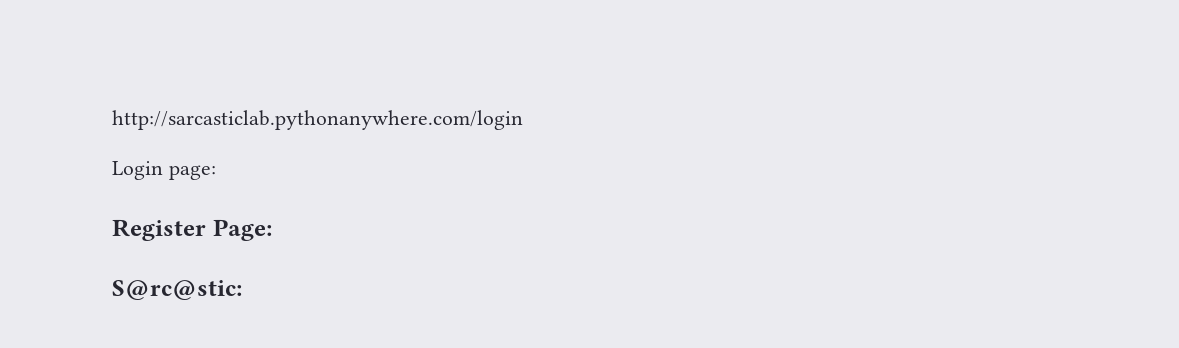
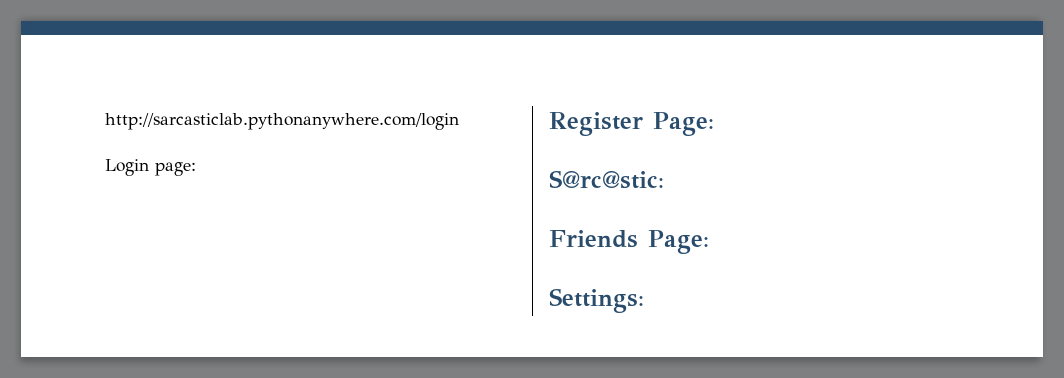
+ Friends Page:
+ Settings:

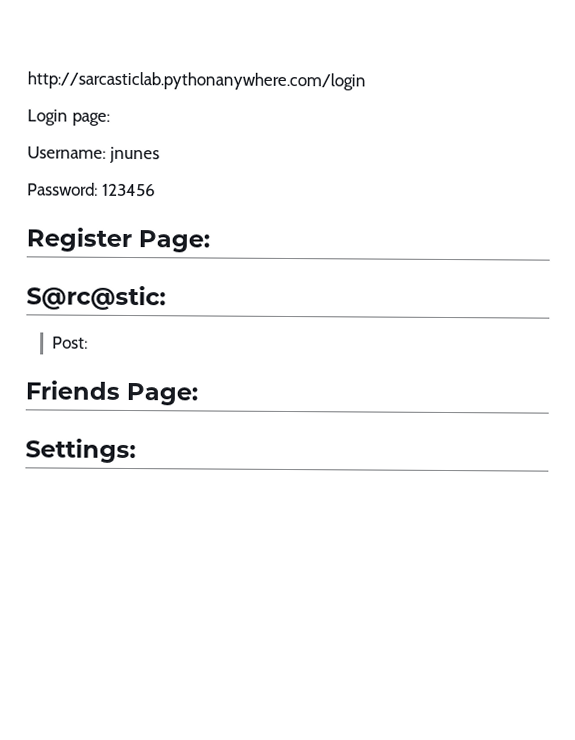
+ Username: jnunes
+ Password: 123456
+ Post:

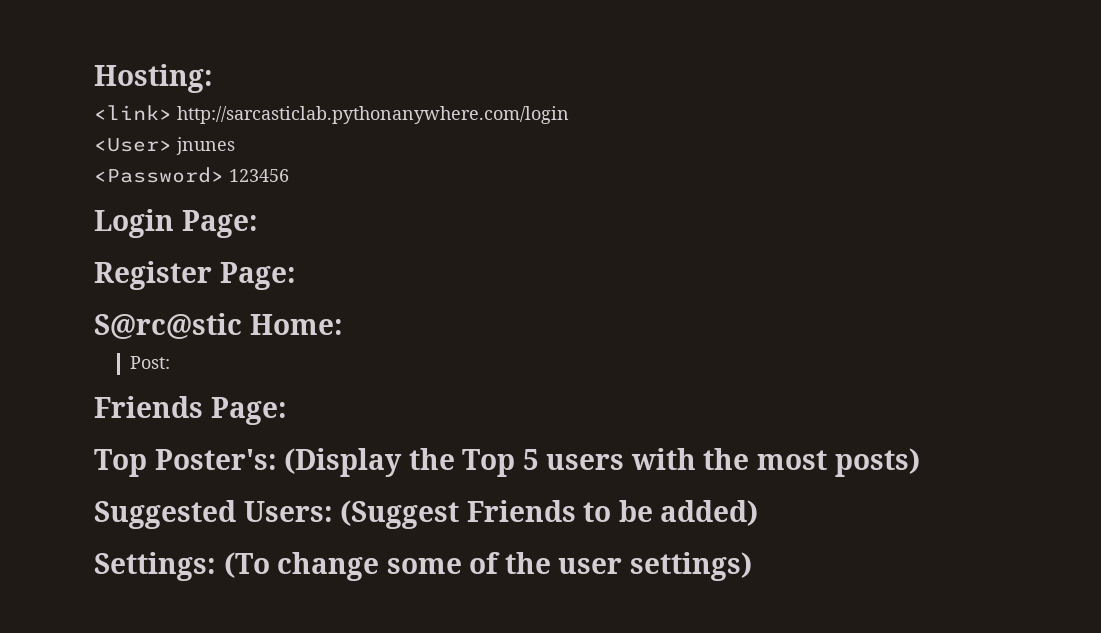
- http://sarcasticlab.pythonanywhere.com/login
+ Hosting:
+ <link> http://sarcasticlab.pythonanywhere.com/login
- Login page:
- Username: jnunes
+ <User> jnunes
- Password: 123456
+ <Password> 123456
+ Login Page:
- S@rc@stic:
+ S@rc@stic Home:
- Settings:
+ Top Poster's: (Display the Top 5 users with the most posts)
+ Suggested Users: (Suggest Friends to be added)
+ Settings: (To change some of the user settings)

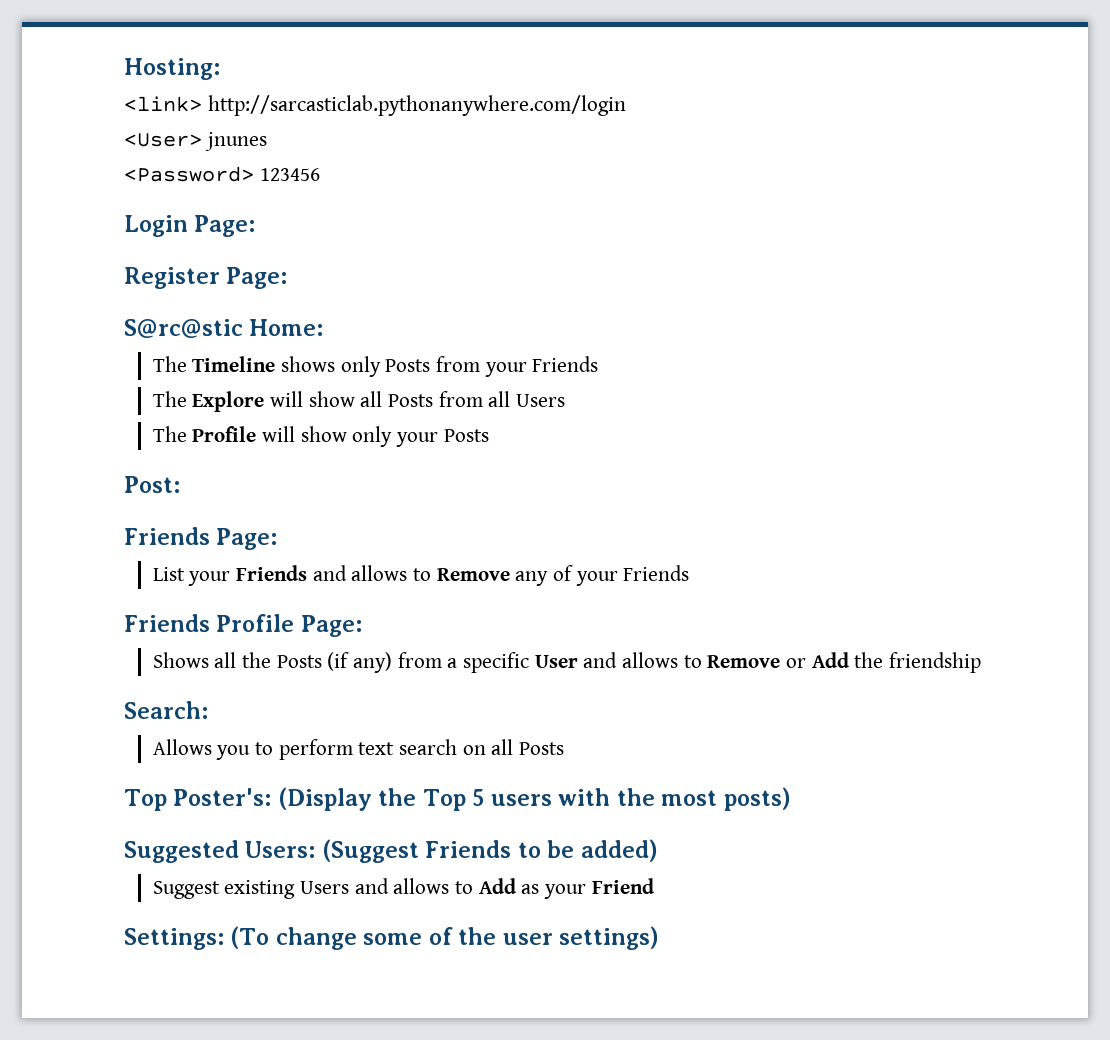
+ The Timeline shows only Posts from your Friends
+ The Explore will show all Posts from all Users
+ The Profile will show only your Posts
  Post:
  Friends Page:
+ List your Friends and allows to Remove any of your Friends
+ Friends Profile Page:
+ Shows all the Posts (if any) from a specific User and allows to Remove or Add the friendship
+ Search:
+ Allows you to perform text search on all Posts
+ Suggest existing Users and allows to Add as your Friend

